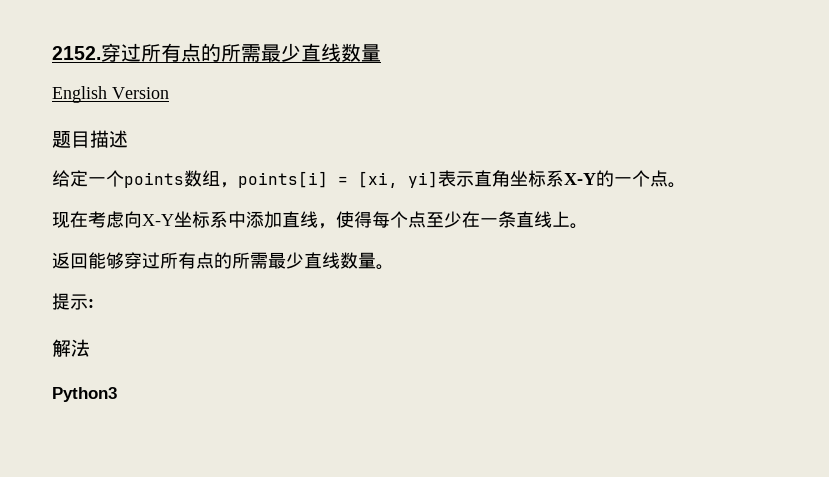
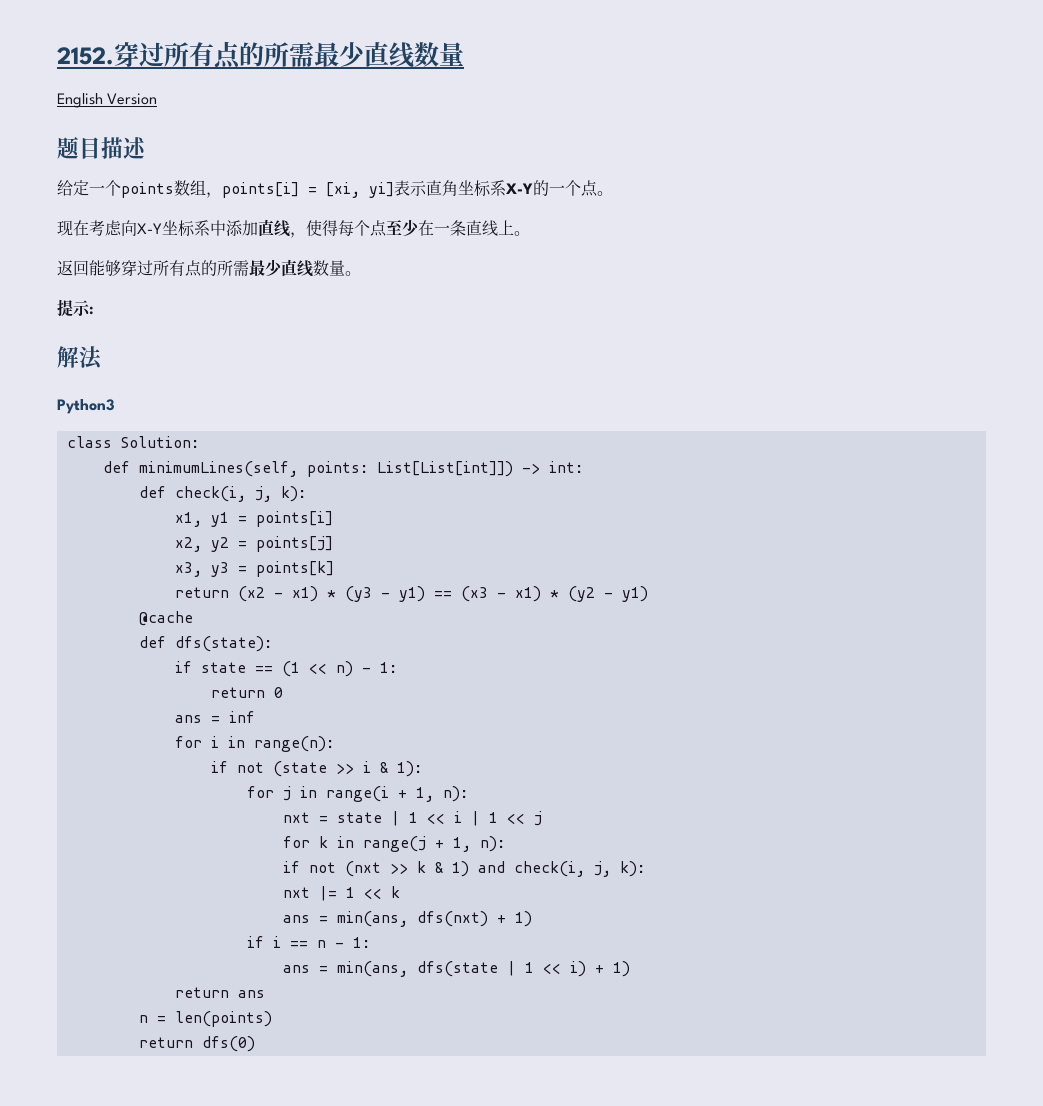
+ class Solution:
+ def minimumLines(self, points: List[List[int]]) -> int:
+ def check(i, j, k):
+ x1, y1 = points[i]
+ x2, y2 = points[j]
+ x3, y3 = points[k]
+ return (x2 - x1) * (y3 - y1) == (x3 - x1) * (y2 - y1)
+ @cache
+ def dfs(state):
+ if state == (1 << n) - 1:
+ return 0
+ ans = inf
+ for i in range(n):
+ if not (state >> i & 1):
+ for j in range(i + 1, n):
+ nxt = state | 1 << i | 1 << j
+ for k in range(j + 1, n):
+ if not (nxt >> k & 1) and check(i, j, k):
+ nxt |= 1 << k
+ ans = min(ans, dfs(nxt) + 1)
+ if i == n - 1:
+ ans = min(ans, dfs(state | 1 << i) + 1)
+ return ans
+ n = len(points)
+ return dfs(0)

